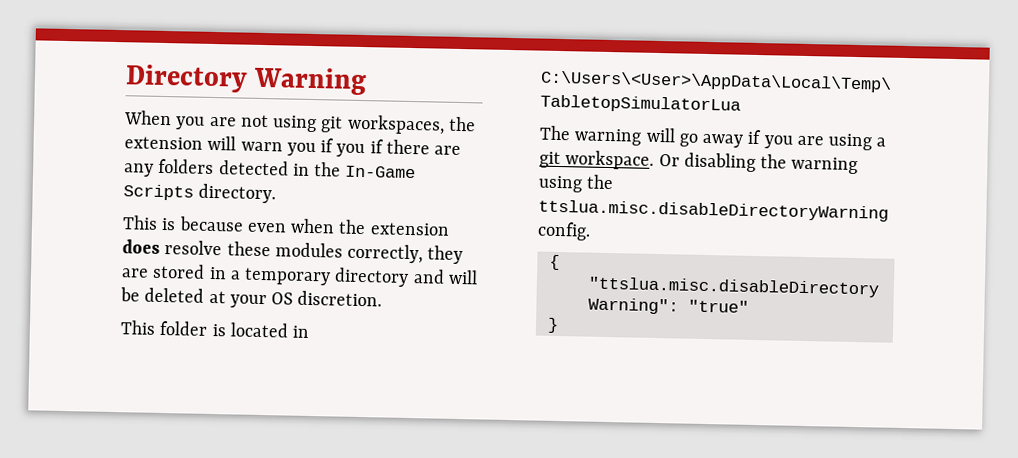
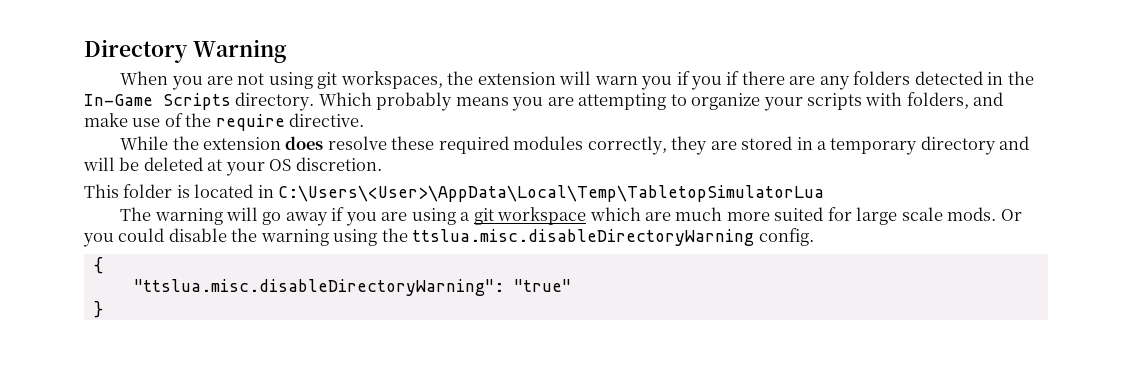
- When you are not using git workspaces, the extension will warn you if you if there are any folders detected in the In-Game Scripts directory.
- This is because even when the extension does resolve these modules correctly, they are stored in a temporary directory and will be deleted at your OS discretion.
+ When you are not using git workspaces, the extension will warn you if you if there are any folders detected in the In-Game Scripts directory. Which probably means you are attempting to organize your scripts with folders, and make use of the require directive.
+ While the extension does resolve these required modules correctly, they are stored in a temporary directory and will be deleted at your OS discretion.
- The warning will go away if you are using a git workspace. Or disabling the warning using the ttslua.misc.disableDirectoryWarning config.
+ The warning will go away if you are using a git workspace which are much more suited for large scale mods. Or you could disable the warning using the ttslua.misc.disableDirectoryWarning config.

